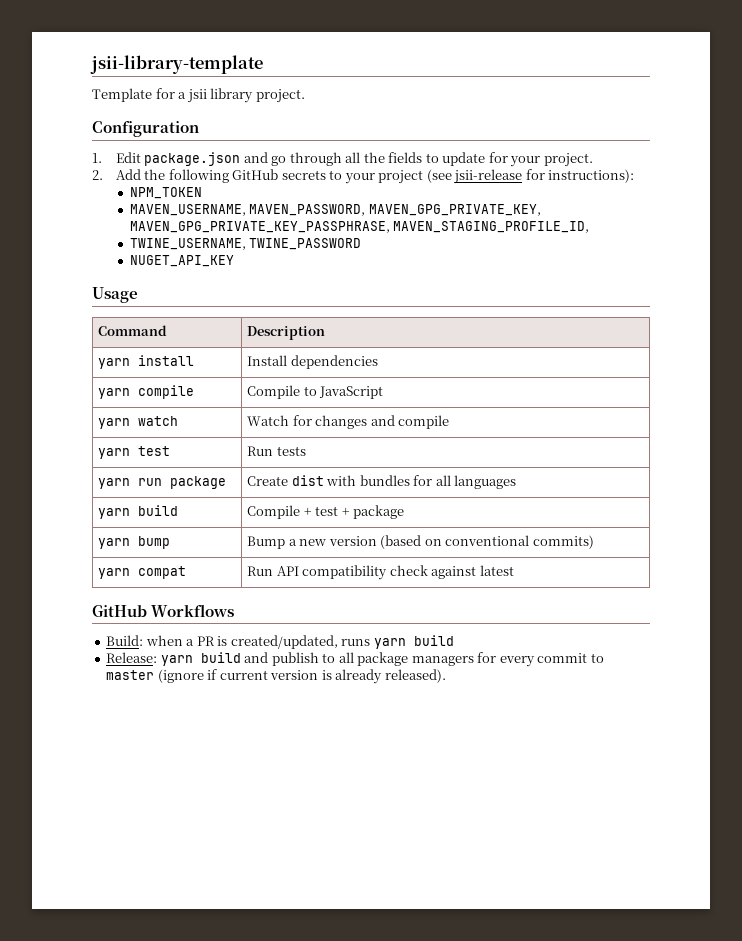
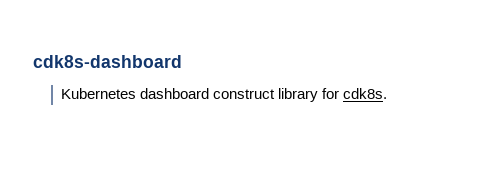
- jsii-library-template
- Template for a jsii library project.
- Configuration
- 1. Edit package.json and go through all the fields to update for your project.
- 2. Add the following GitHub secrets to your project (see jsii-release for instructions):
- NPM_TOKEN
- MAVEN_USERNAME, MAVEN_PASSWORD, MAVEN_GPG_PRIVATE_KEY, MAVEN_GPG_PRIVATE_KEY_PASSPHRASE, MAVEN_STAGING_PROFILE_ID,
- TWINE_USERNAME, TWINE_PASSWORD
- NUGET_API_KEY
- Usage
- Command | Description
- yarn install | Install dependencies
- yarn compile | Compile to JavaScript
- yarn watch | Watch for changes and compile
- yarn test | Run tests
- yarn run package | Create dist with bundles for all languages
- yarn build | Compile + test + package
- yarn bump | Bump a new version (based on conventional commits)
- yarn compat | Run API compatibility check against latest
- GitHub Workflows
- Build: when a PR is created/updated, runs yarn build
- Release: yarn build and publish to all package managers for every commit to master (ignore if current version is already released).
+ cdk8s-dashboard
+ Kubernetes dashboard construct library for cdk8s.

